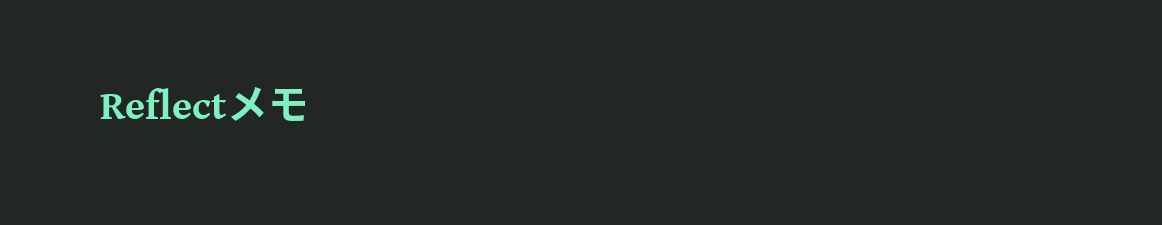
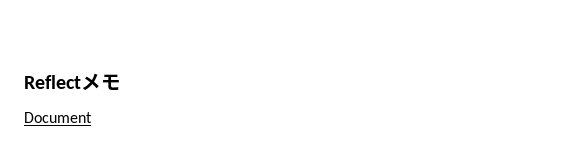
+ Document

